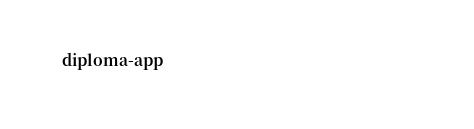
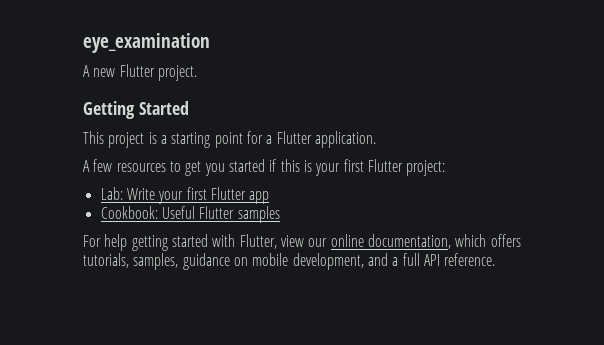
- diploma-app
+ eye_examination
+ A new Flutter project.
+ Getting Started
+ This project is a starting point for a Flutter application.
+ A few resources to get you started if this is your first Flutter project:
+ Lab: Write your first Flutter app
+ Cookbook: Useful Flutter samples
+ For help getting started with Flutter, view our online documentation, which offers tutorials, samples, guidance on mobile development, and a full API reference.

